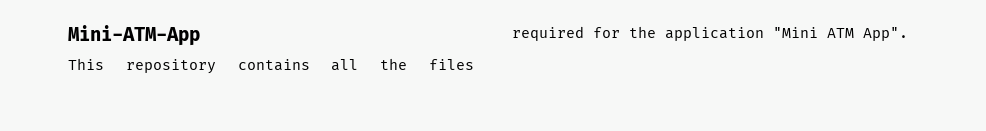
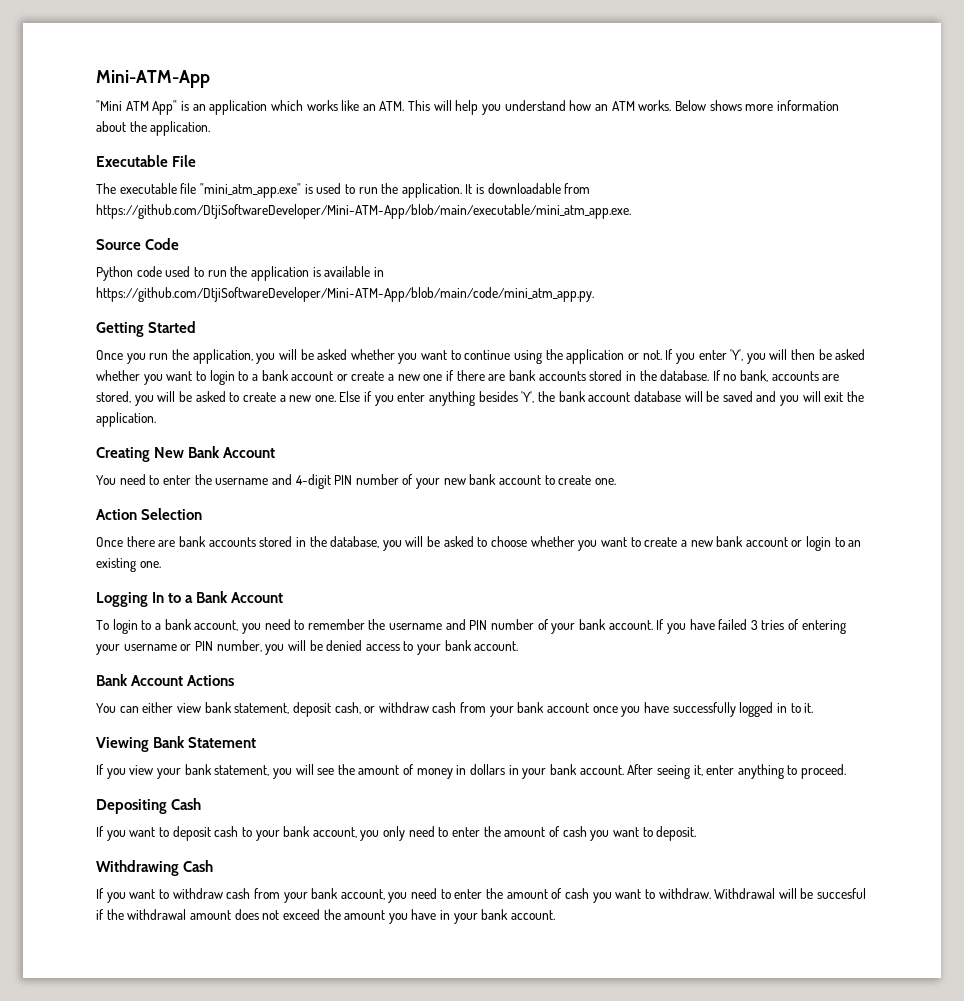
- This repository contains all the files required for the application "Mini ATM App".
+ "Mini ATM App" is an application which works like an ATM. This will help you understand how an ATM works. Below shows more information about the application.
+ Executable File
+ The executable file "mini_atm_app.exe" is used to run the application. It is downloadable from https://github.com/DtjiSoftwareDeveloper/Mini-ATM-App/blob/main/executable/mini_atm_app.exe.
+ Source Code
+ Python code used to run the application is available in https://github.com/DtjiSoftwareDeveloper/Mini-ATM-App/blob/main/code/mini_atm_app.py.
+ Getting Started
+ Once you run the application, you will be asked whether you want to continue using the application or not. If you enter 'Y', you will then be asked whether you want to login to a bank account or create a new one if there are bank accounts stored in the database. If no bank, accounts are stored, you will be asked to create a new one. Else if you enter anything besides 'Y', the bank account database will be saved and you will exit the application.
+ Creating New Bank Account
+ You need to enter the username and 4-digit PIN number of your new bank account to create one.
+ Action Selection
+ Once there are bank accounts stored in the database, you will be asked to choose whether you want to create a new bank account or login to an existing one.
+ Logging In to a Bank Account
+ To login to a bank account, you need to remember the username and PIN number of your bank account. If you have failed 3 tries of entering your username or PIN number, you will be denied access to your bank account.
+ Bank Account Actions
+ You can either view bank statement, deposit cash, or withdraw cash from your bank account once you have successfully logged in to it.
+ Viewing Bank Statement
+ If you view your bank statement, you will see the amount of money in dollars in your bank account. After seeing it, enter anything to proceed.
+ Depositing Cash
+ If you want to deposit cash to your bank account, you only need to enter the amount of cash you want to deposit.
+ Withdrawing Cash
+ If you want to withdraw cash from your bank account, you need to enter the amount of cash you want to withdraw. Withdrawal will be succesful if the withdrawal amount does not exceed the amount you have in your bank account.

